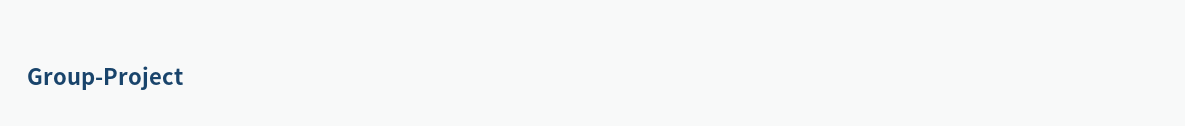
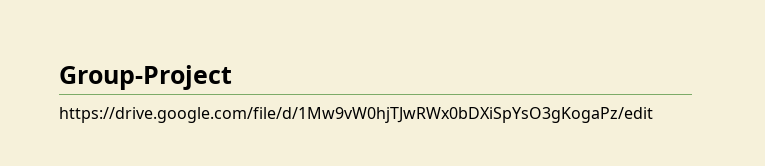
+ https://drive.google.com/file/d/1Mw9vW0hjTJwRWx0bDXiSpYsO3gKogaPz/edit

